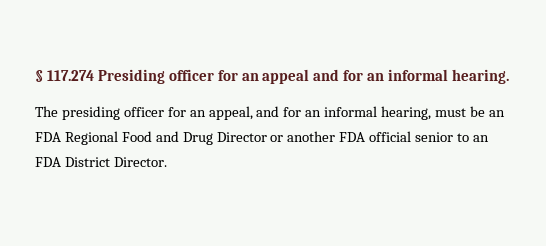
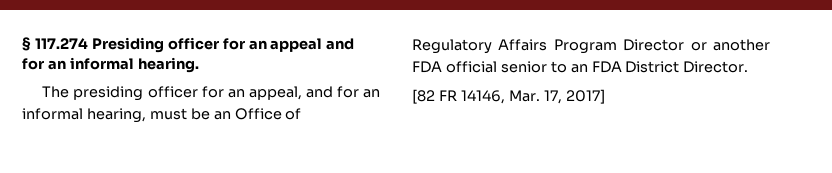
- The presiding officer for an appeal, and for an informal hearing, must be an FDA Regional Food and Drug Director or another FDA official senior to an FDA District Director.
+ The presiding officer for an appeal, and for an informal hearing, must be an Office of Regulatory Affairs Program Director or another FDA official senior to an FDA District Director.
+ [82 FR 14146, Mar. 17, 2017]

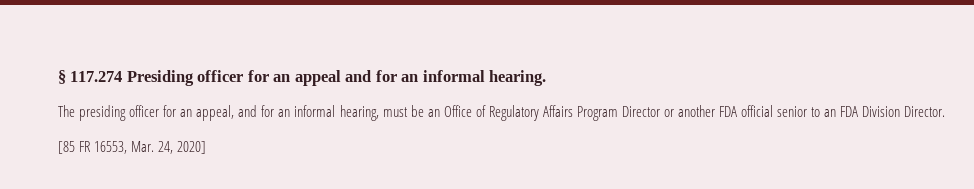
- The presiding officer for an appeal, and for an informal hearing, must be an Office of Regulatory Affairs Program Director or another FDA official senior to an FDA District Director.
+ The presiding officer for an appeal, and for an informal hearing, must be an Office of Regulatory Affairs Program Director or another FDA official senior to an FDA Division Director.
- [82 FR 14146, Mar. 17, 2017]
+ [85 FR 16553, Mar. 24, 2020]

